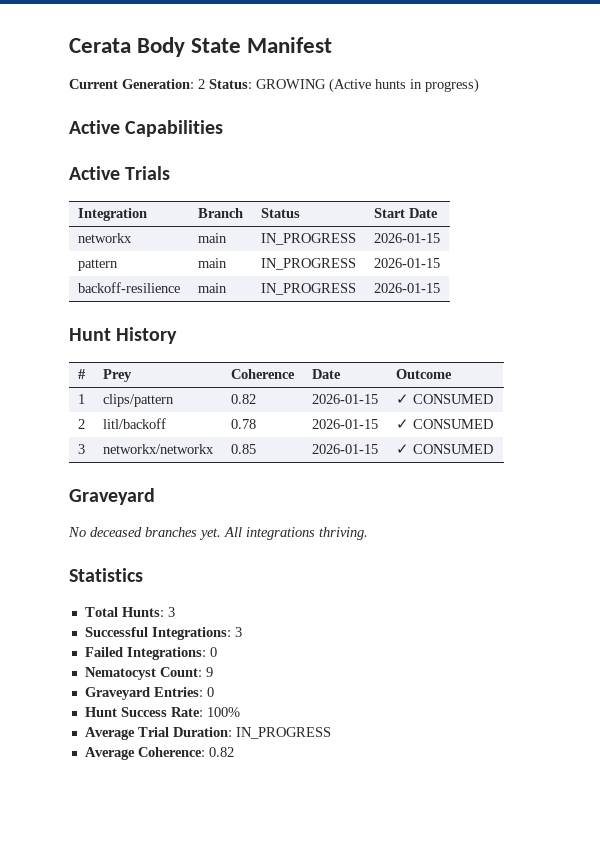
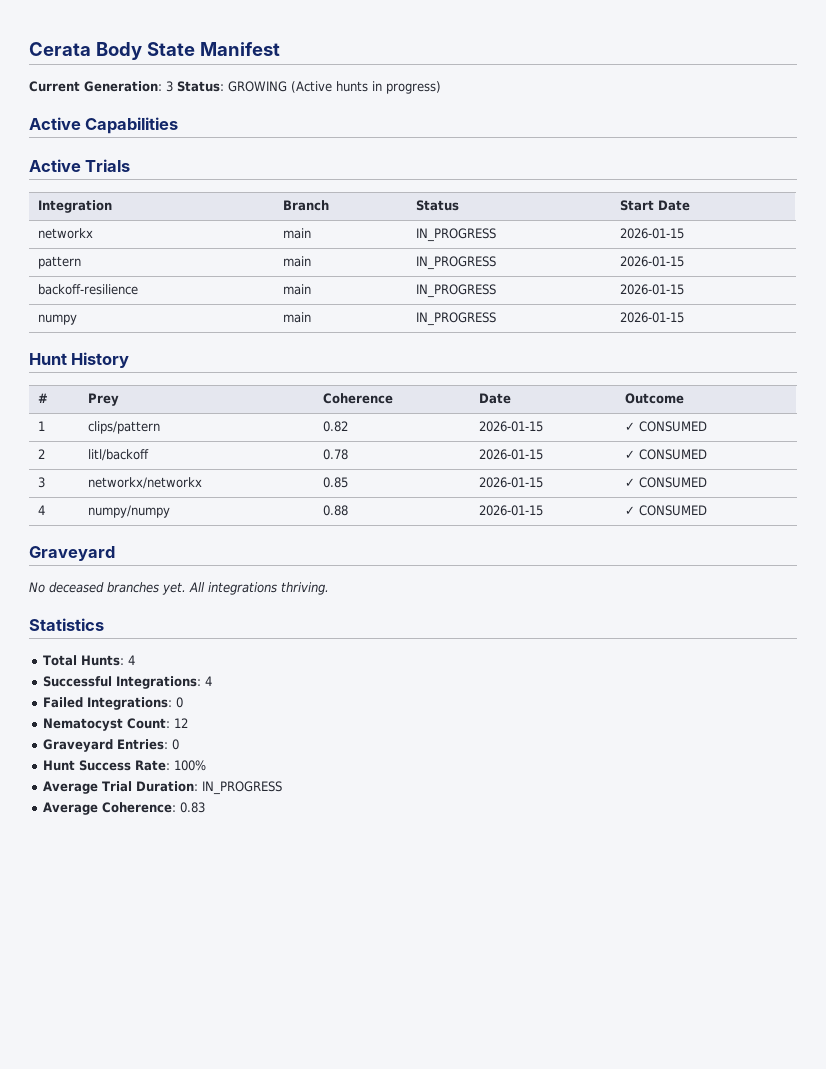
- Current Generation: 2 Status: GROWING (Active hunts in progress)
+ Current Generation: 3 Status: GROWING (Active hunts in progress)
+ numpy | main | IN_PROGRESS | 2026-01-15
+ 4 | numpy/numpy | 0.88 | 2026-01-15 | ✓ CONSUMED
- Total Hunts: 3
+ Total Hunts: 4
- Successful Integrations: 3
+ Successful Integrations: 4
- Nematocyst Count: 9
+ Nematocyst Count: 12
- Average Coherence: 0.82
+ Average Coherence: 0.83

